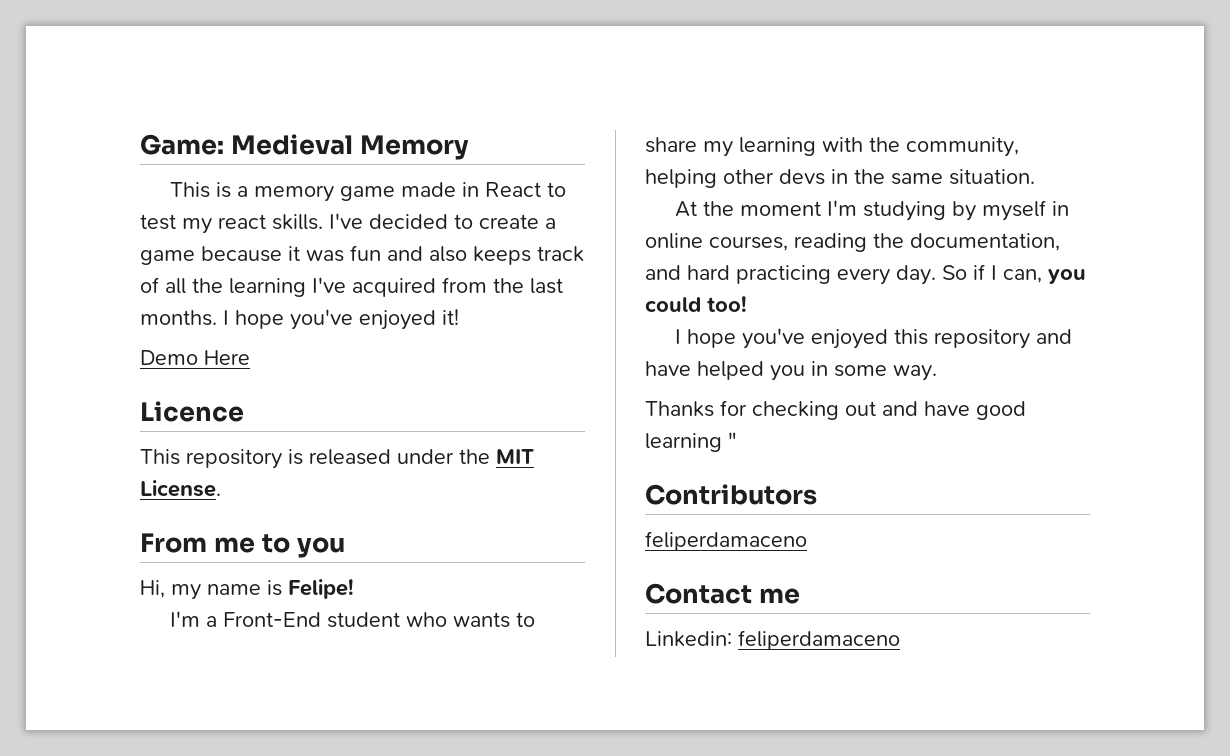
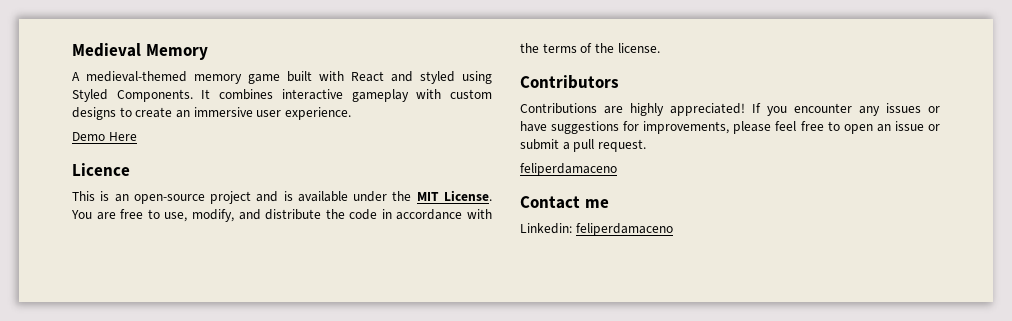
- Game: Medieval Memory
+ Medieval Memory
- This is a memory game made in React to test my react skills. I've decided to create a game because it was fun and also keeps track of all the learning I've acquired from the last months. I hope you've enjoyed it!
+ A medieval-themed memory game built with React and styled using Styled Components. It combines interactive gameplay with custom designs to create an immersive user experience.
  Demo Here
  Licence
- This repository is released under the MIT License.
- From me to you
- Hi, my name is Felipe!
- I'm a Front-End student who wants to share my learning with the community, helping other devs in the same situation.
- At the moment I'm studying by myself in online courses, reading the documentation, and hard practicing every day. So if I can, you could too!
- I hope you've enjoyed this repository and have helped you in some way.
- Thanks for checking out and have good learning "
+ This is an open-source project and is available under the MIT License. You are free to use, modify, and distribute the code in accordance with the terms of the license.
  Contributors
+ Contributions are highly appreciated! If you encounter any issues or have suggestions for improvements, please feel free to open an issue or submit a pull request.

